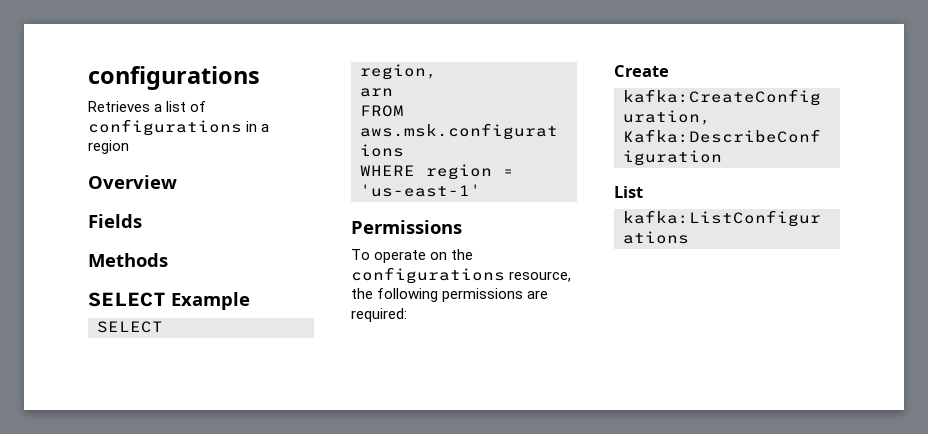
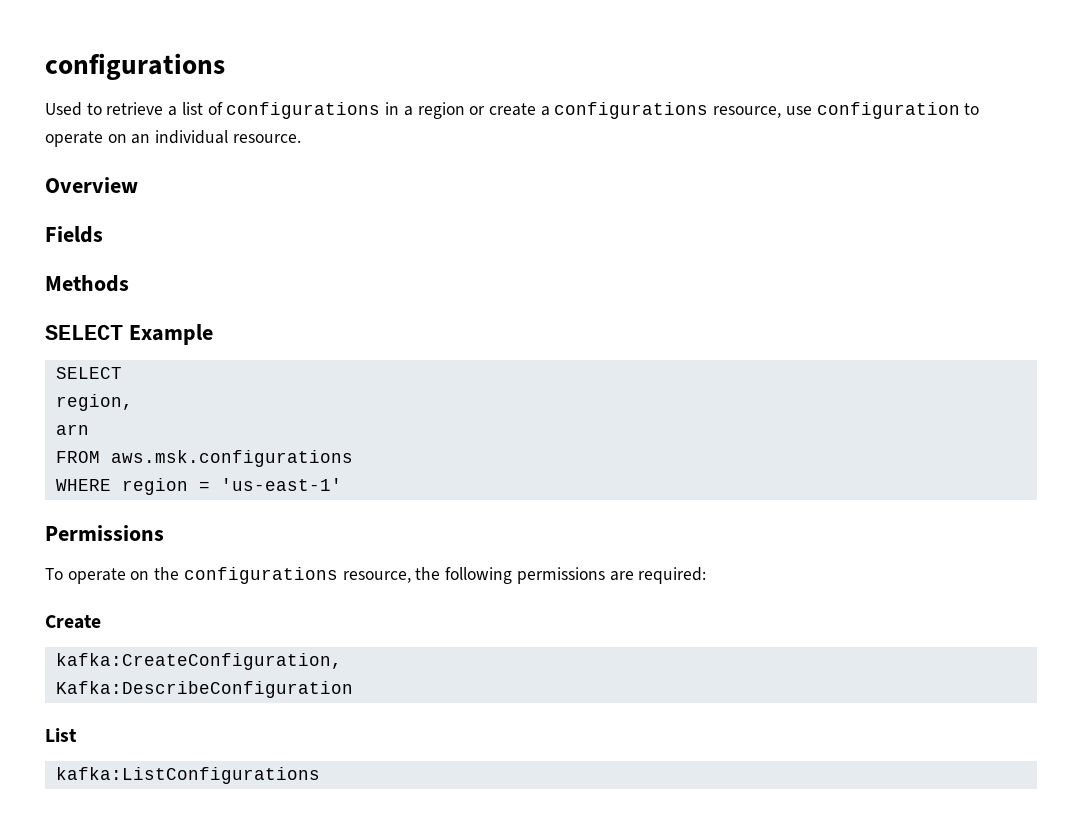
- Retrieves a list of configurations in a region
+ Used to retrieve a list of configurations in a region or create a configurations resource, use configuration to operate on an individual resource.

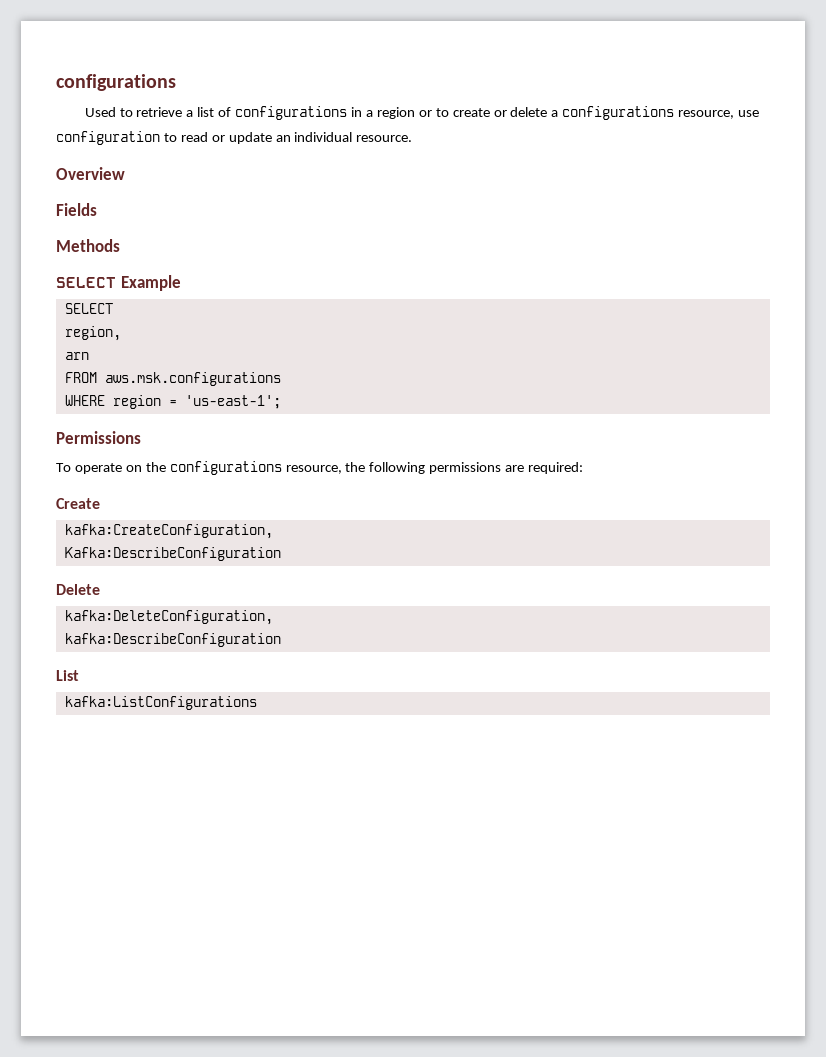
- Used to retrieve a list of configurations in a region or create a configurations resource, use configuration to operate on an individual resource.
+ Used to retrieve a list of configurations in a region or to create or delete a configurations resource, use configuration to read or update an individual resource.
- WHERE region = 'us-east-1'
+ WHERE region = 'us-east-1';
+ Delete
+ kafka:DeleteConfiguration,
+ kafka:DescribeConfiguration

